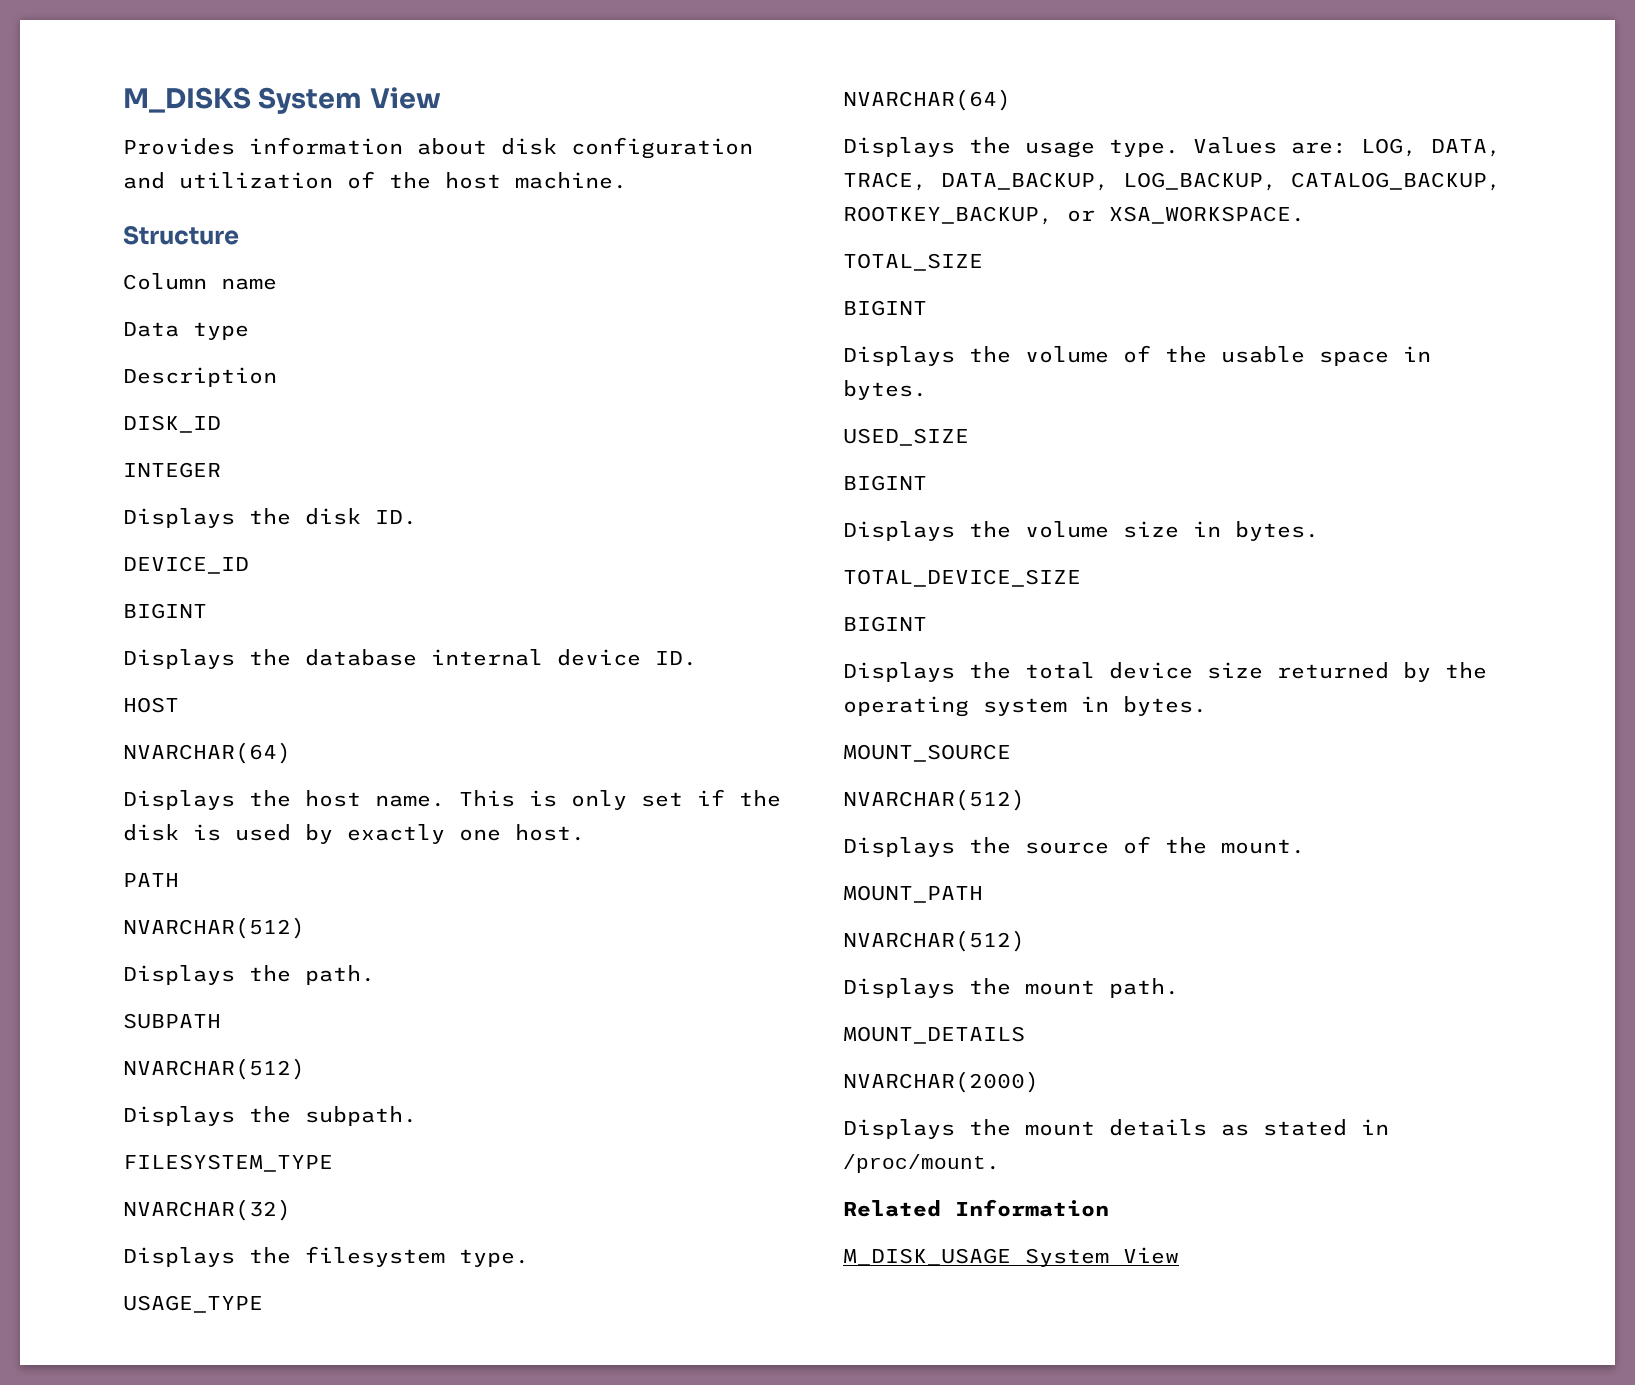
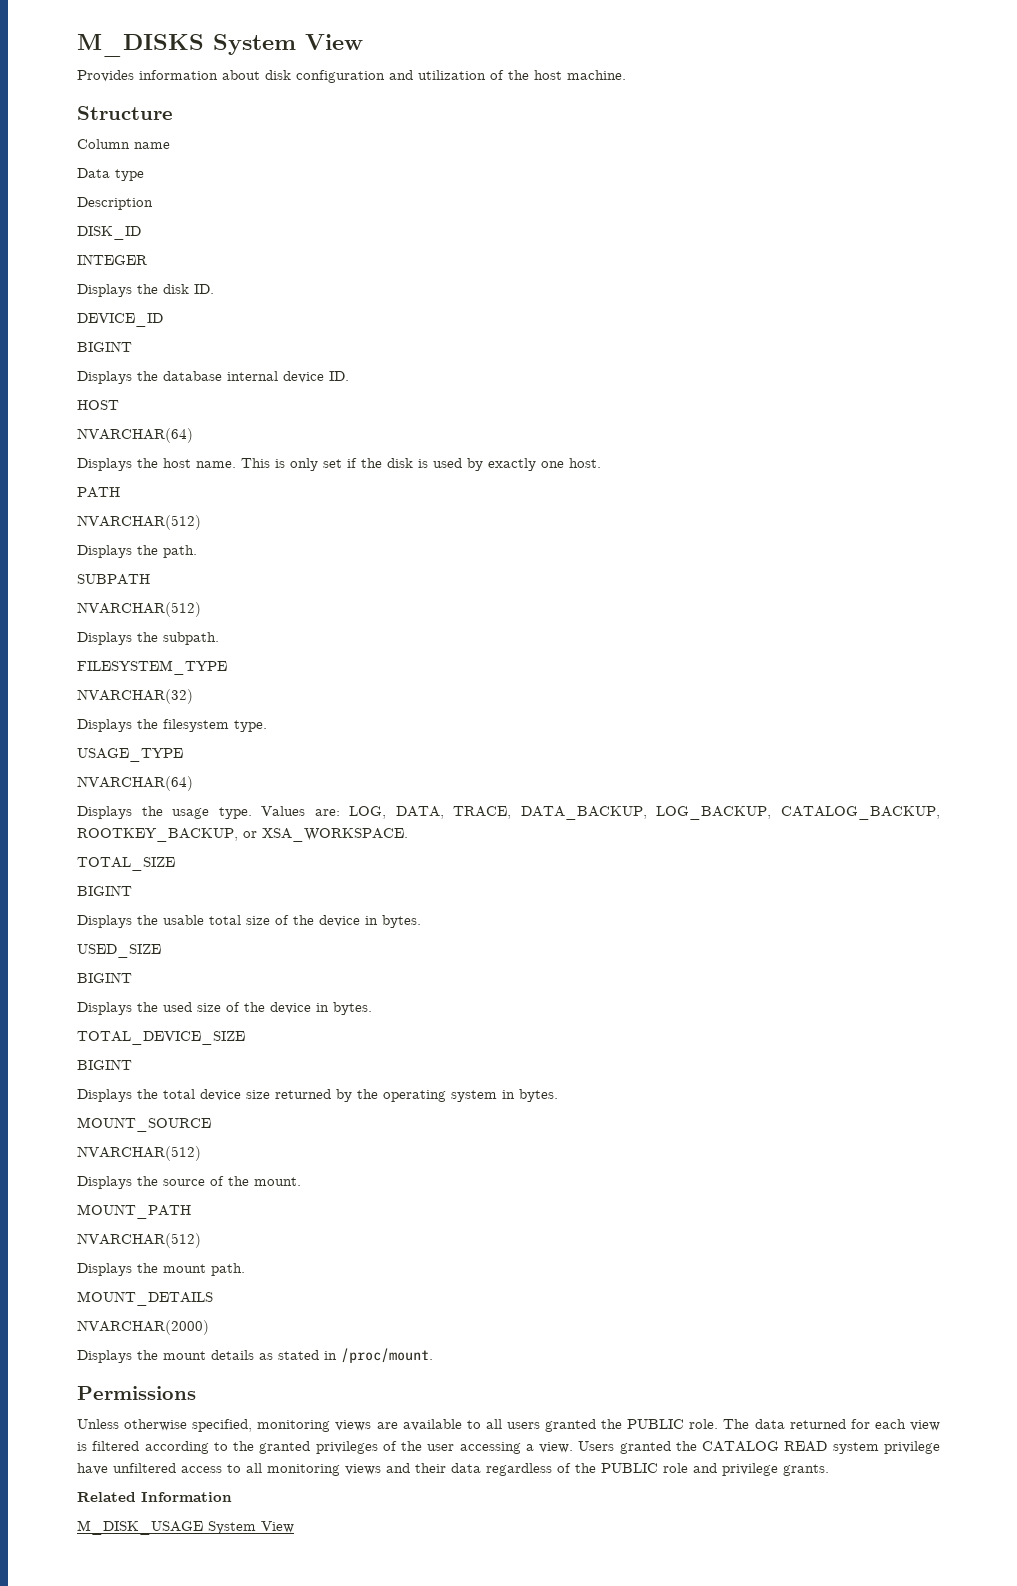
- Displays the volume of the usable space in bytes.
+ Displays the usable total size of the device in bytes.
- Displays the volume size in bytes.
+ Displays the used size of the device in bytes.
+ Permissions
+ Unless otherwise specified, monitoring views are available to all users granted the PUBLIC role. The data returned for each view is filtered according to the granted privileges of the user accessing a view. Users granted the CATALOG READ system privilege have unfiltered access to all monitoring views and their data regardless of the PUBLIC role and privilege grants.

